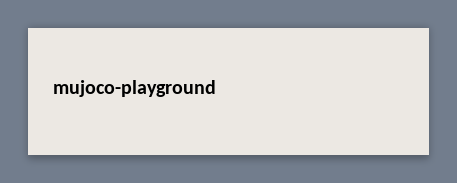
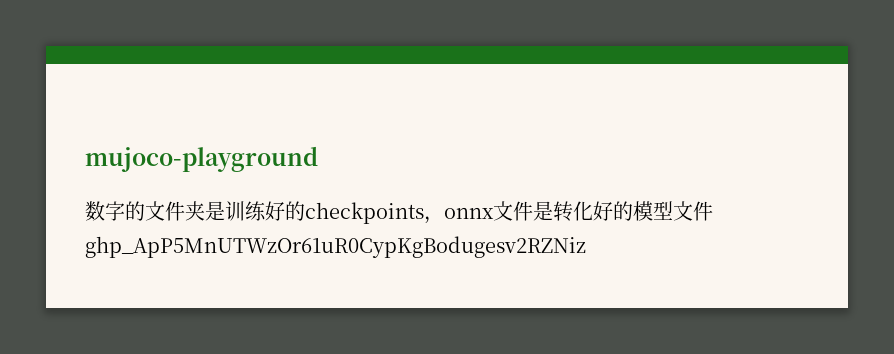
+ 数字的文件夹是训练好的checkpoints，onnx文件是转化好的模型文件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

